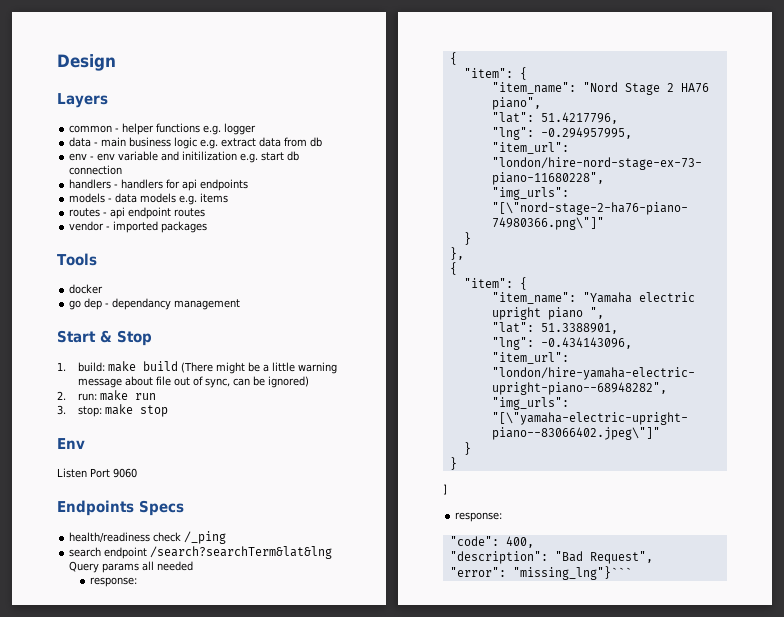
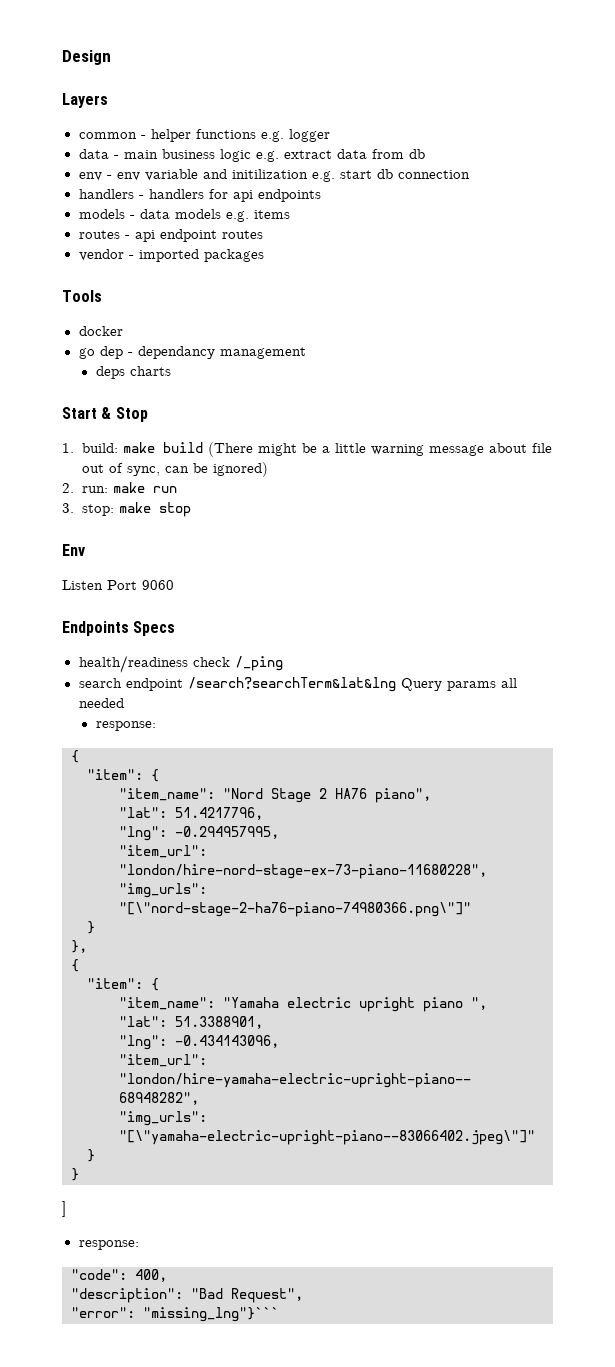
+ deps charts

